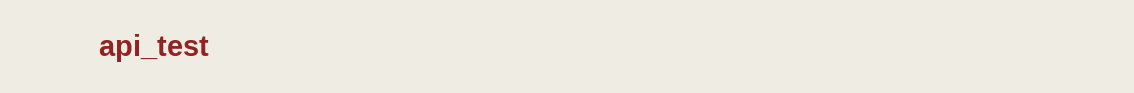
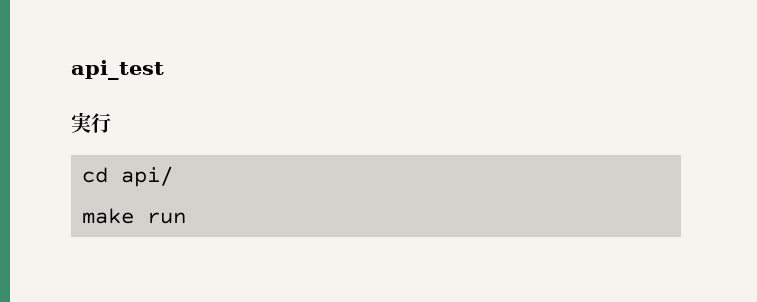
+ 実行
+ cd api/
+ make run

